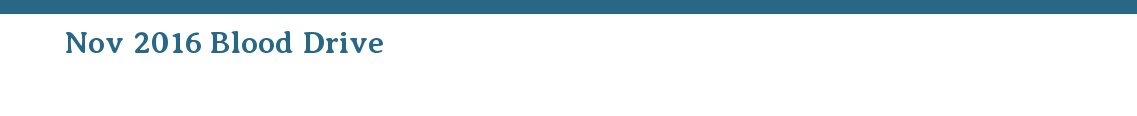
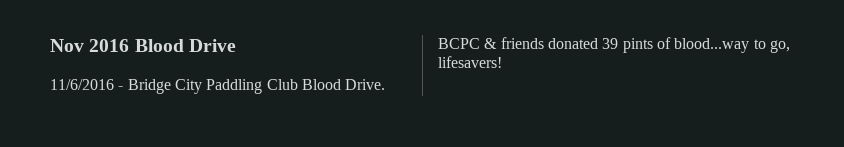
+ 11/6/2016 - Bridge City Paddling Club Blood Drive. BCPC & friends donated 39 pints of blood...way to go, lifesavers!

